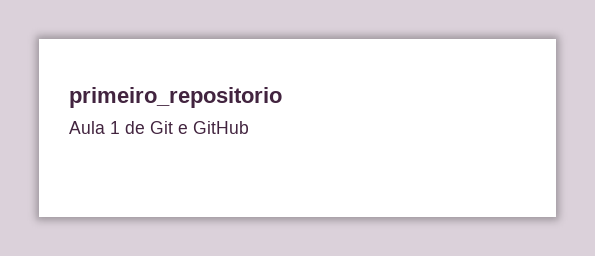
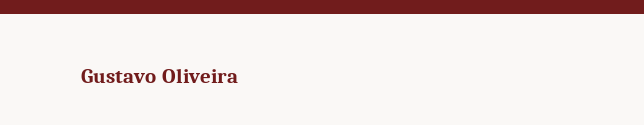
- primeiro_repositorio
- Aula 1 de Git e GitHub
+ Gustavo Oliveira

